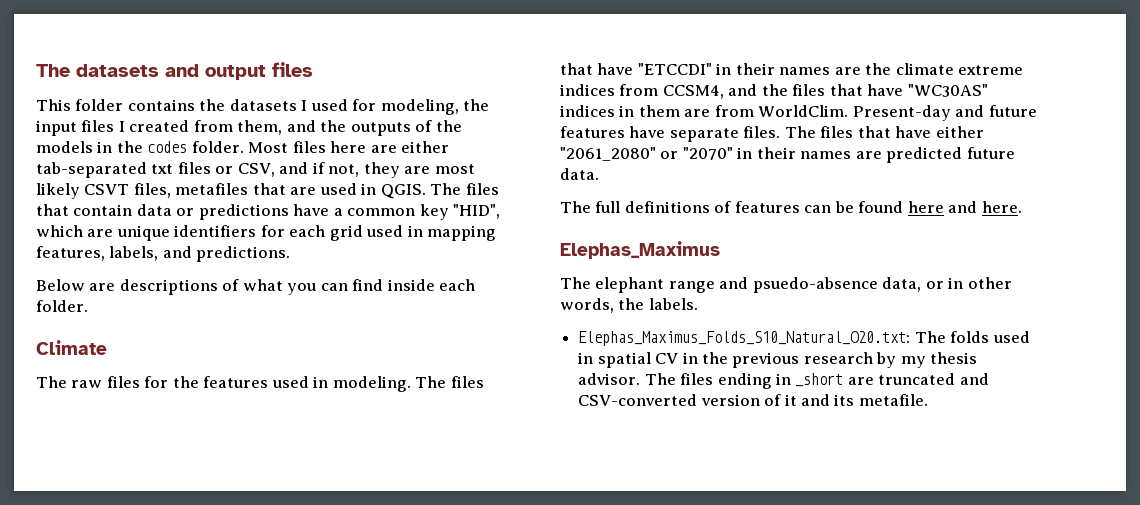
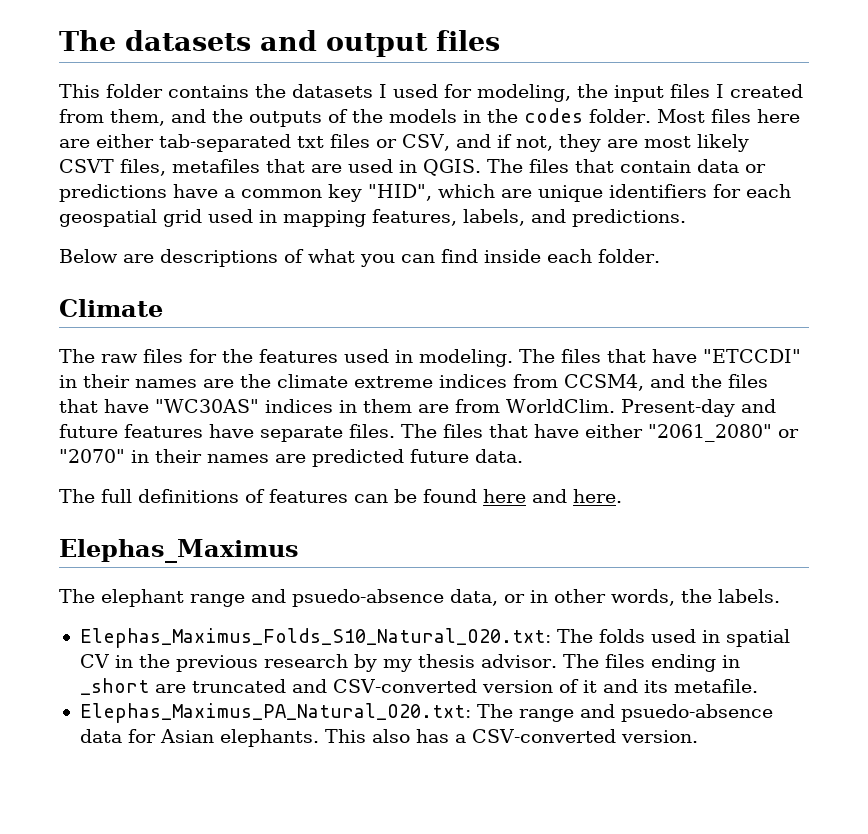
- The files that contain data or predictions have a common key "HID", which are unique identifiers for each grid used in mapping features, labels, and predictions.
+ The files that contain data or predictions have a common key "HID", which are unique identifiers for each geospatial grid used in mapping features, labels, and predictions.
+ Elephas_Maximus_PA_Natural_O20.txt: The range and psuedo-absence data for Asian elephants. This also has a CSV-converted version.

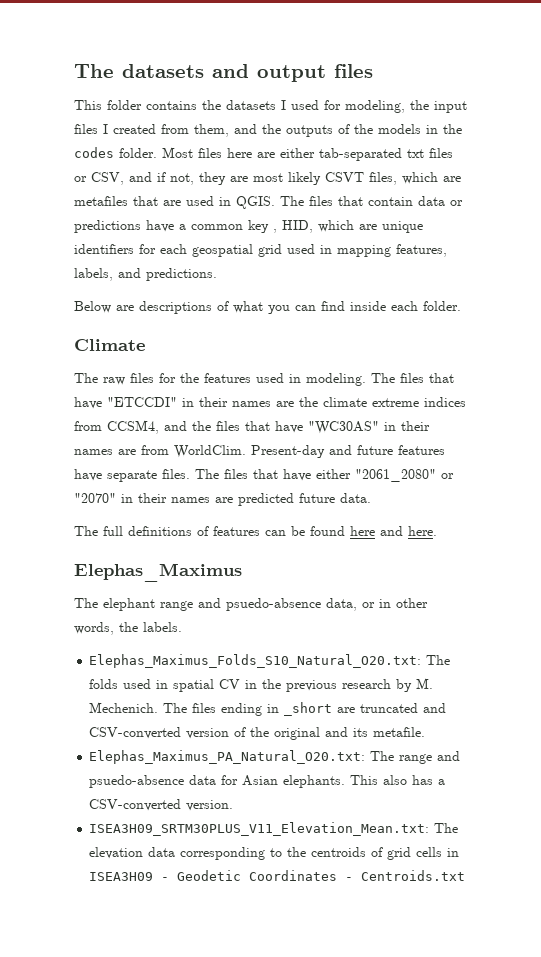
- Most files here are either tab-separated txt files or CSV, and if not, they are most likely CSVT files, metafiles that are used in QGIS.
+ Most files here are either tab-separated txt files or CSV, and if not, they are most likely CSVT files, which are metafiles that are used in QGIS.
- The files that contain data or predictions have a common key "HID", which are unique identifiers for each geospatial grid used in mapping features, labels, and predictions.
+ The files that contain data or predictions have a common key , HID, which are unique identifiers for each geospatial grid used in mapping features, labels, and predictions.
- The files that have "ETCCDI" in their names are the climate extreme indices from CCSM4, and the files that have "WC30AS" indices in them are from WorldClim.
+ The files that have "ETCCDI" in their names are the climate extreme indices from CCSM4, and the files that have "WC30AS" in their names are from WorldClim.
- Elephas_Maximus_Folds_S10_Natural_O20.txt: The folds used in spatial CV in the previous research by my thesis advisor.
+ Elephas_Maximus_Folds_S10_Natural_O20.txt: The folds used in spatial CV in the previous research by M. Mechenich.
- The files ending in _short are truncated and CSV-converted version of it and its metafile.
+ The files ending in _short are truncated and CSV-converted version of the original and its metafile.
+ ISEA3H09_SRTM30PLUS_V11_Elevation_Mean.txt: The elevation data corresponding to the centroids of grid cells in ISEA3H09 - Geodetic Coordinates - Centroids.txt

